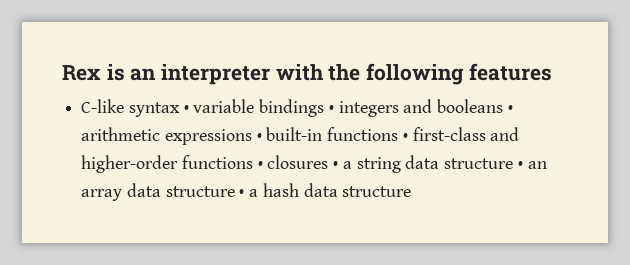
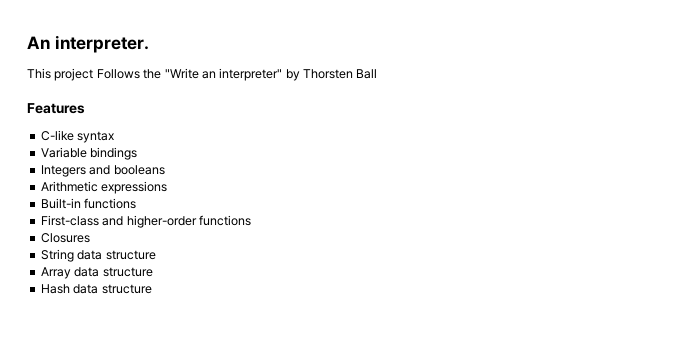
- Rex is an interpreter with the following features
+ An interpreter.
+ This project Follows the "Write an interpreter" by Thorsten Ball
+ Features
- C-like syntax • variable bindings • integers and booleans • arithmetic expressions • built-in functions • first-class and higher-order functions • closures • a string data structure • an array data structure • a hash data structure
+ C-like syntax
+ Variable bindings
+ Integers and booleans
+ Arithmetic expressions
+ Built-in functions
+ First-class and higher-order functions
+ Closures
+ String data structure
+ Array data structure
+ Hash data structure

